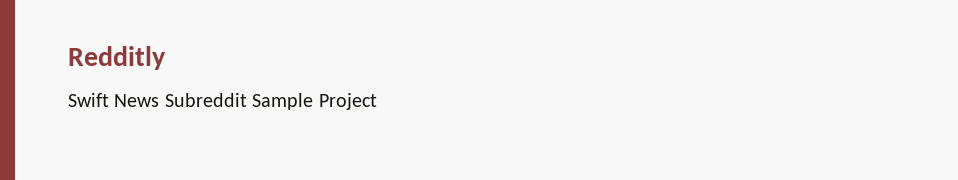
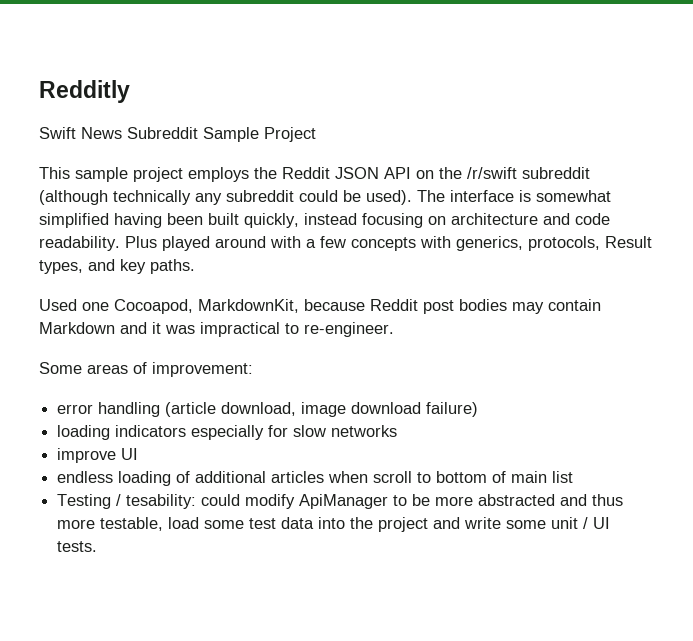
+ This sample project employs the Reddit JSON API on the /r/swift subreddit (although technically any subreddit could be used). The interface is somewhat simplified having been built quickly, instead focusing on architecture and code readability. Plus played around with a few concepts with generics, protocols, Result types, and key paths.
+ Used one Cocoapod, MarkdownKit, because Reddit post bodies may contain Markdown and it was impractical to re-engineer.
+ Some areas of improvement:
+ error handling (article download, image download failure)
+ loading indicators especially for slow networks
+ improve UI
+ endless loading of additional articles when scroll to bottom of main list
+ Testing / tesability: could modify ApiManager to be more abstracted and thus more testable, load some test data into the project and write some unit / UI tests.

